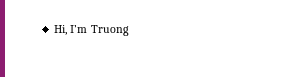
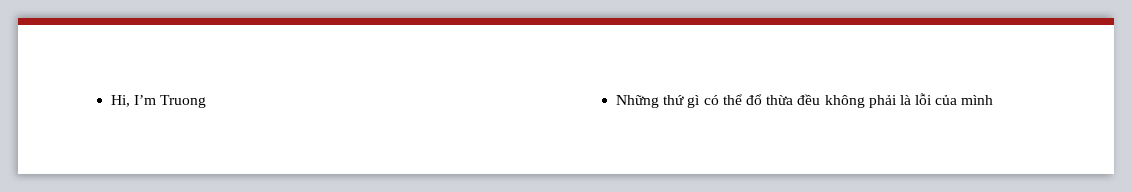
+ Những thứ gì có thể đổ thừa đều không phải là lỗi của mình

